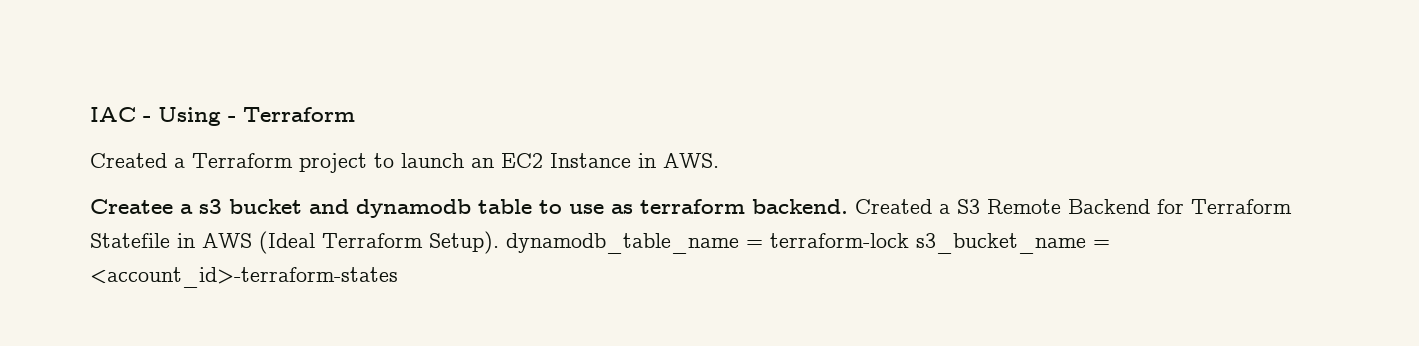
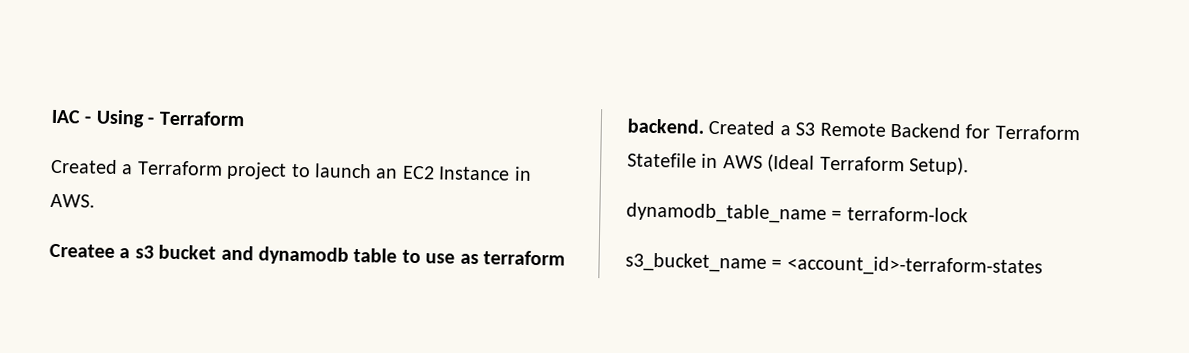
- Created a S3 Remote Backend for Terraform Statefile in AWS (Ideal Terraform Setup). dynamodb_table_name = terraform-lock s3_bucket_name = <account_id>-terraform-states
+ Created a S3 Remote Backend for Terraform Statefile in AWS (Ideal Terraform Setup).
+ dynamodb_table_name = terraform-lock
+ s3_bucket_name = <account_id>-terraform-states

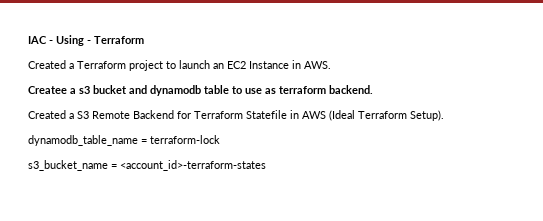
- Createe a s3 bucket and dynamodb table to use as terraform backend. Created a S3 Remote Backend for Terraform Statefile in AWS (Ideal Terraform Setup).
+ Createe a s3 bucket and dynamodb table to use as terraform backend.
+ Created a S3 Remote Backend for Terraform Statefile in AWS (Ideal Terraform Setup).

